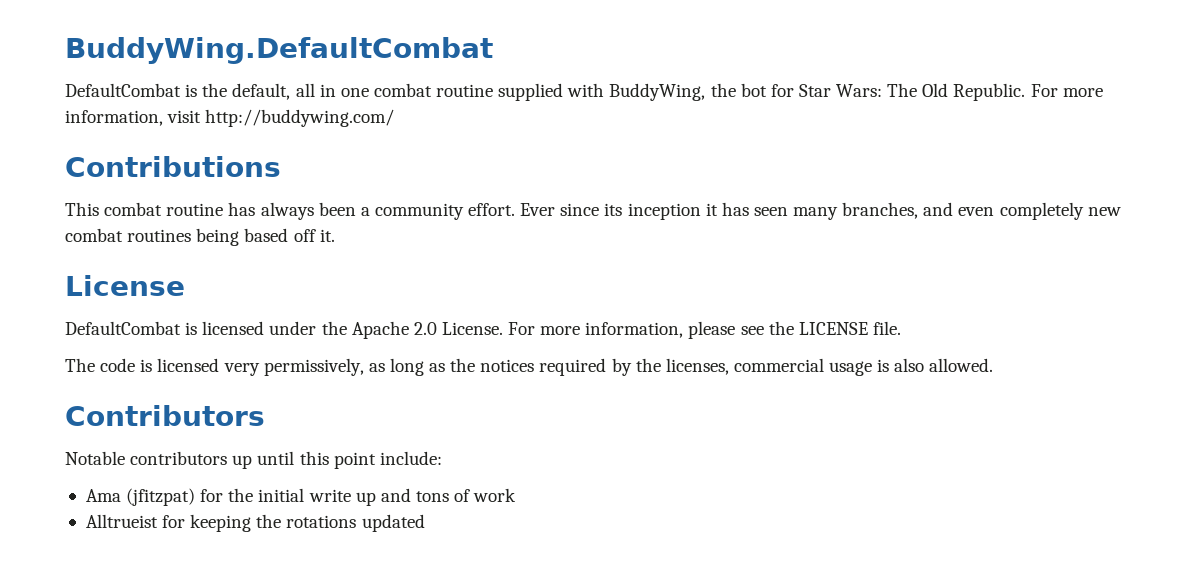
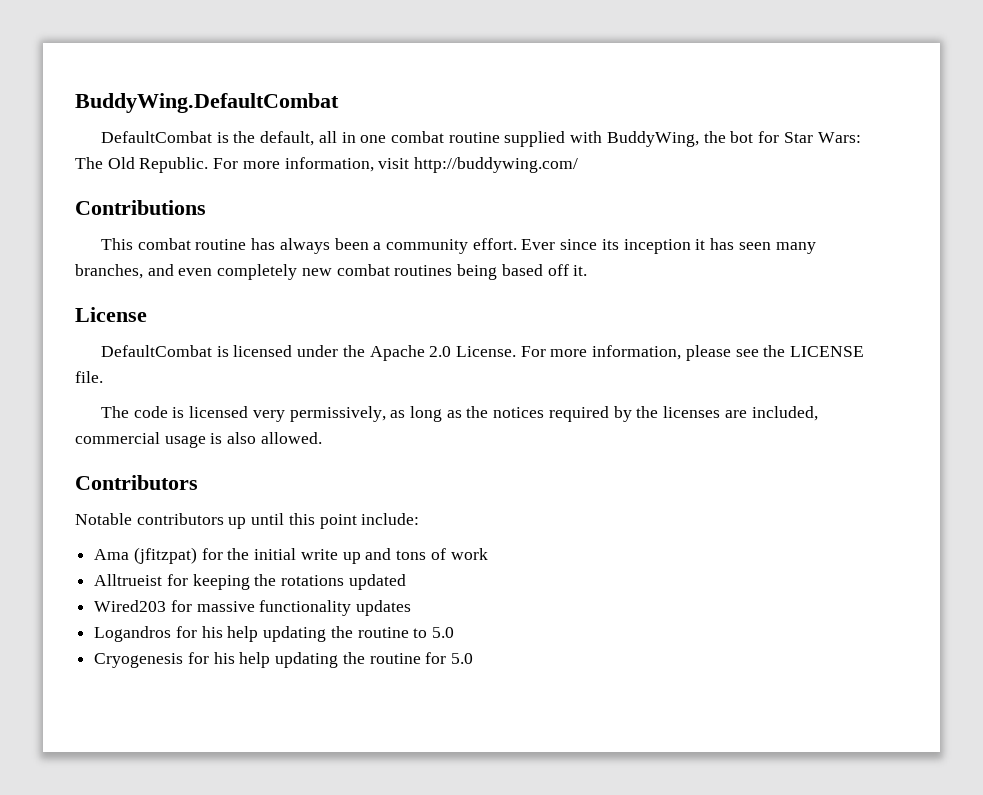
- The code is licensed very permissively, as long as the notices required by the licenses, commercial usage is also allowed.
+ The code is licensed very permissively, as long as the notices required by the licenses are included, commercial usage is also allowed.
+ Wired203 for massive functionality updates
+ Logandros for his help updating the routine to 5.0
+ Cryogenesis for his help updating the routine for 5.0

